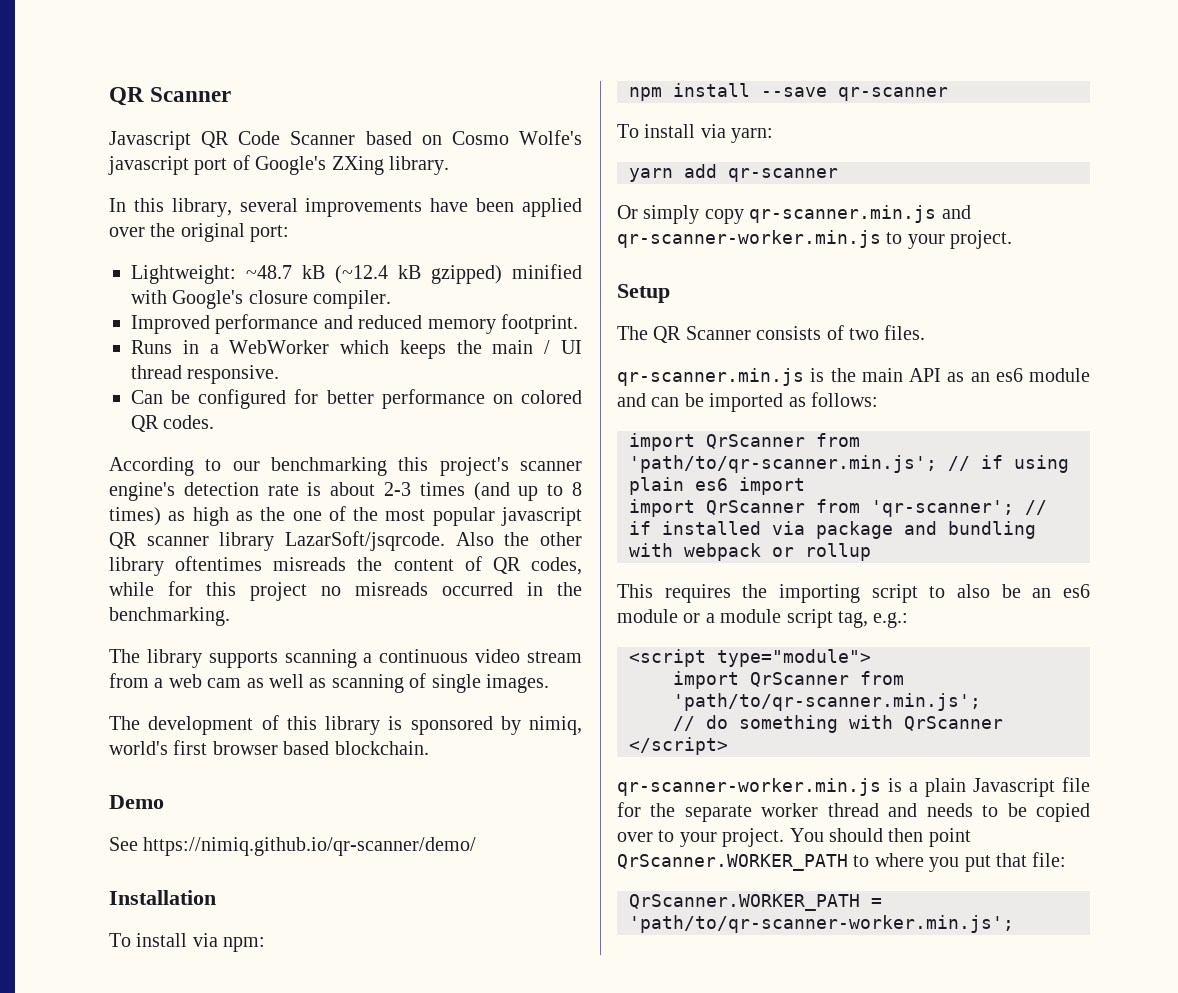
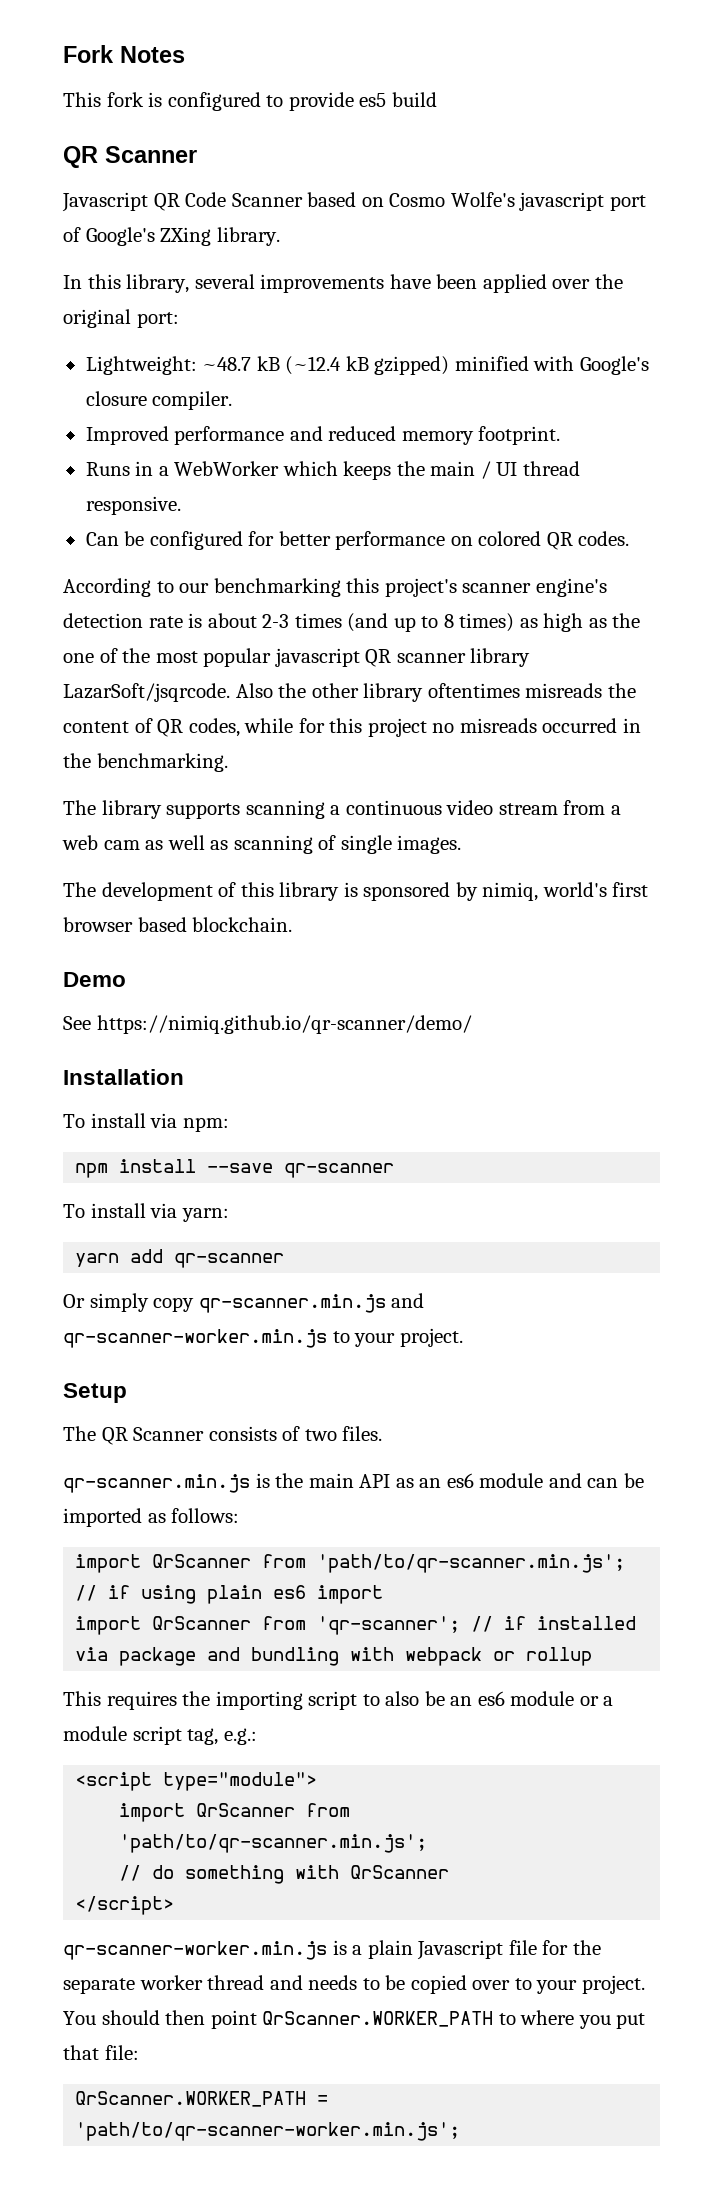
+ Fork Notes
+ This fork is configured to provide es5 build

